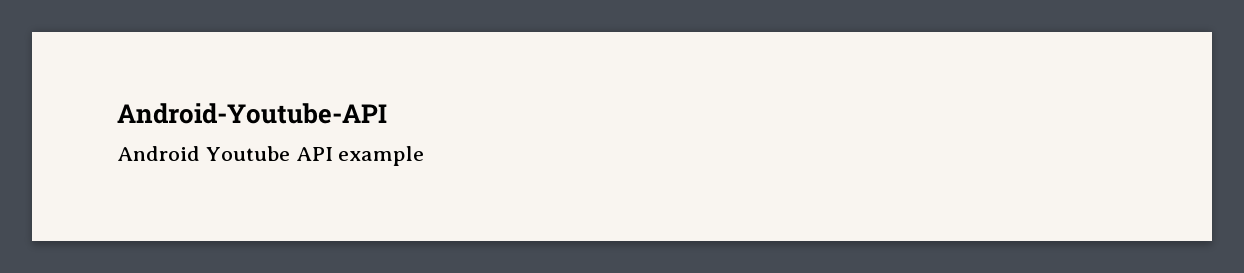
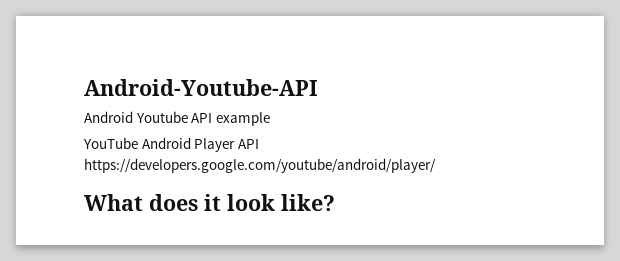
+ YouTube Android Player API https://developers.google.com/youtube/android/player/
+ What does it look like?

